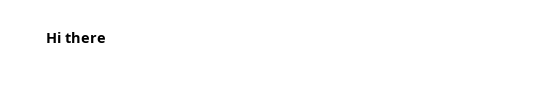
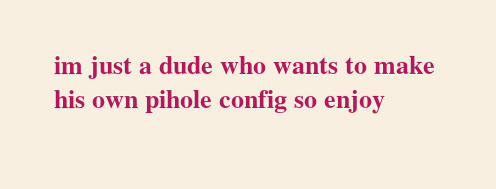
- Hi there
+ im just a dude who wants to make his own pihole config so enjoy

